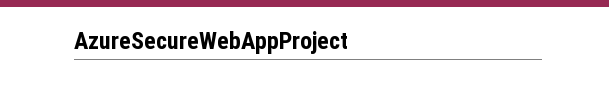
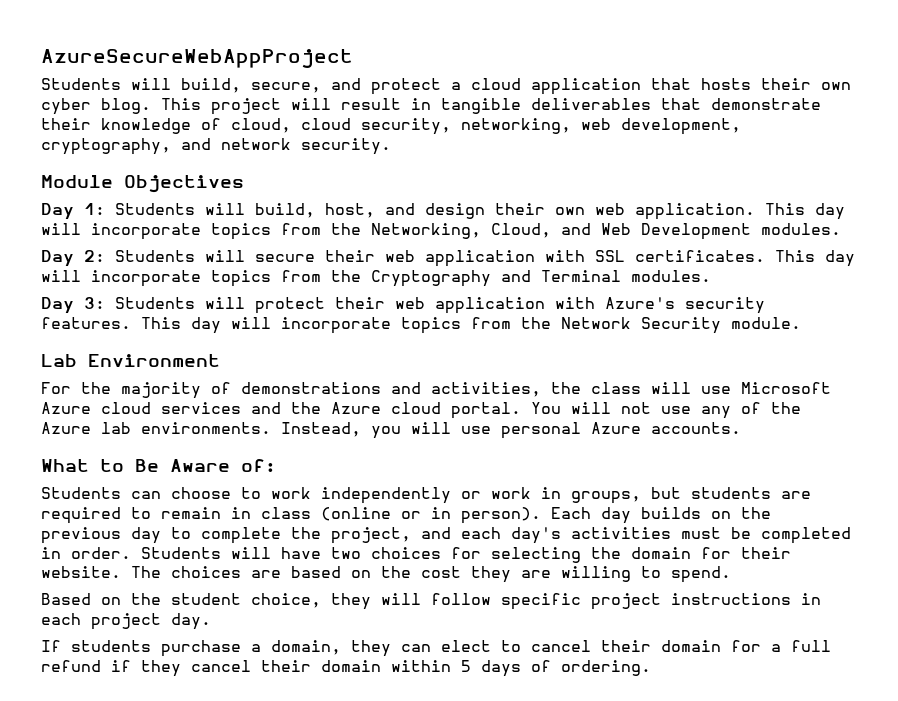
+ Students will build, secure, and protect a cloud application that hosts their own cyber blog. This project will result in tangible deliverables that demonstrate their knowledge of cloud, cloud security, networking, web development, cryptography, and network security.
+ Module Objectives
+ Day 1: Students will build, host, and design their own web application. This day will incorporate topics from the Networking, Cloud, and Web Development modules.
+ Day 2: Students will secure their web application with SSL certificates. This day will incorporate topics from the Cryptography and Terminal modules.
+ Day 3: Students will protect their web application with Azure's security features. This day will incorporate topics from the Network Security module.
+ Lab Environment
+ For the majority of demonstrations and activities, the class will use Microsoft Azure cloud services and the Azure cloud portal. You will not use any of the Azure lab environments. Instead, you will use personal Azure accounts.
+ What to Be Aware of:
+ Students can choose to work independently or work in groups, but students are required to remain in class (online or in person). Each day builds on the previous day to complete the project, and each day's activities must be completed in order. Students will have two choices for selecting the domain for their website. The choices are based on the cost they are willing to spend.
+ Based on the student choice, they will follow specific project instructions in each project day.
+ If students purchase a domain, they can elect to cancel their domain for a full refund if they cancel their domain within 5 days of ordering.

